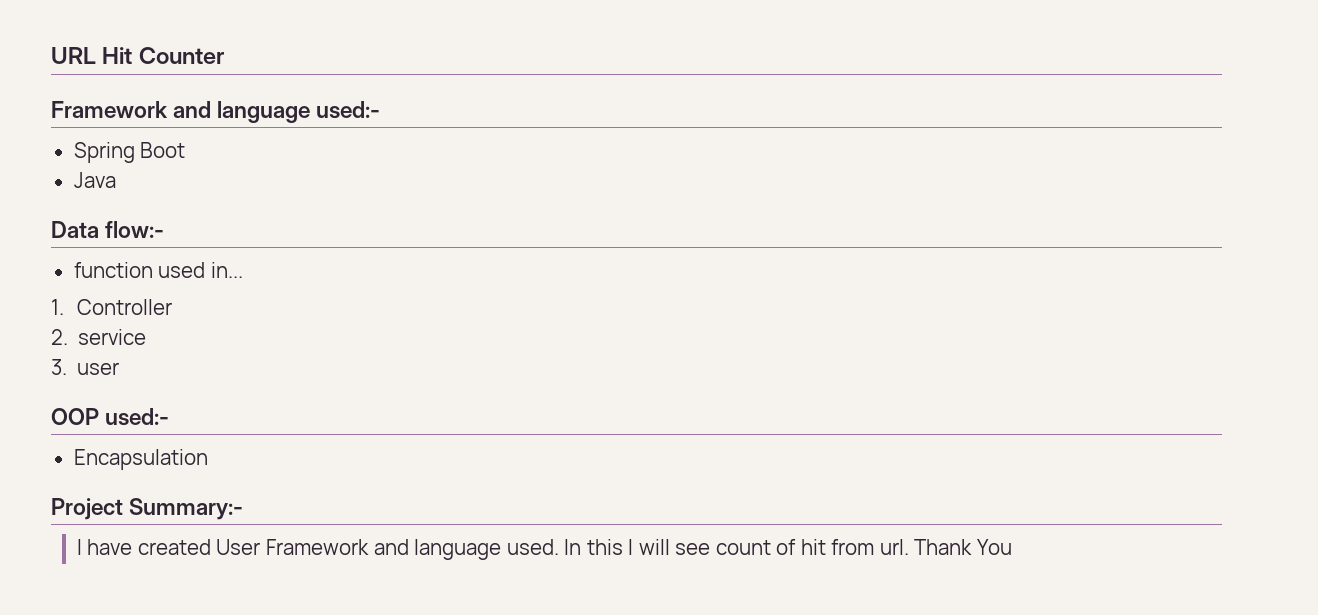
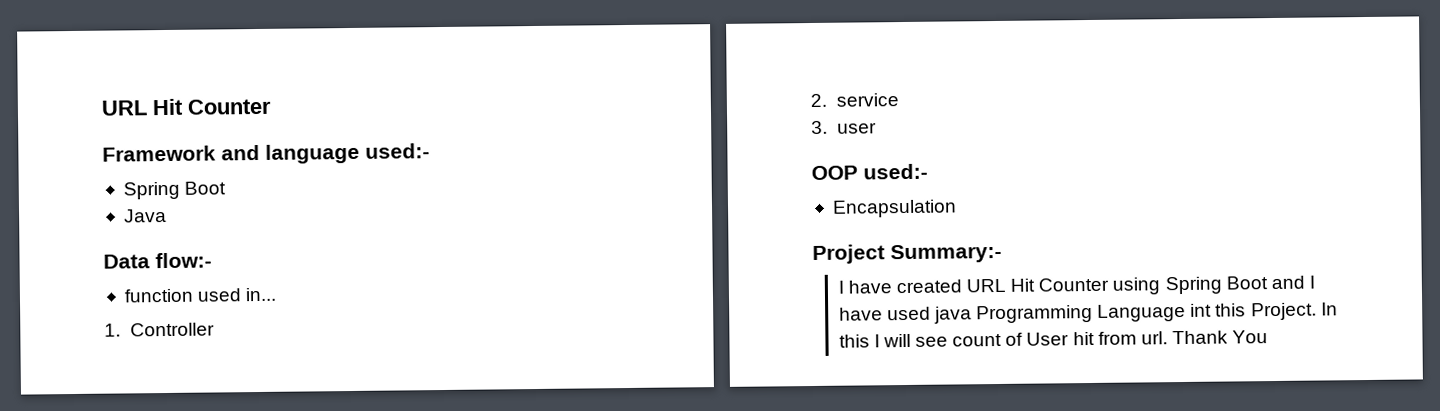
- I have created User Framework and language used.
+ I have created URL Hit Counter using Spring Boot and I have used java Programming Language int this Project.
- In this I will see count of hit from url.
+ In this I will see count of User hit from url.

